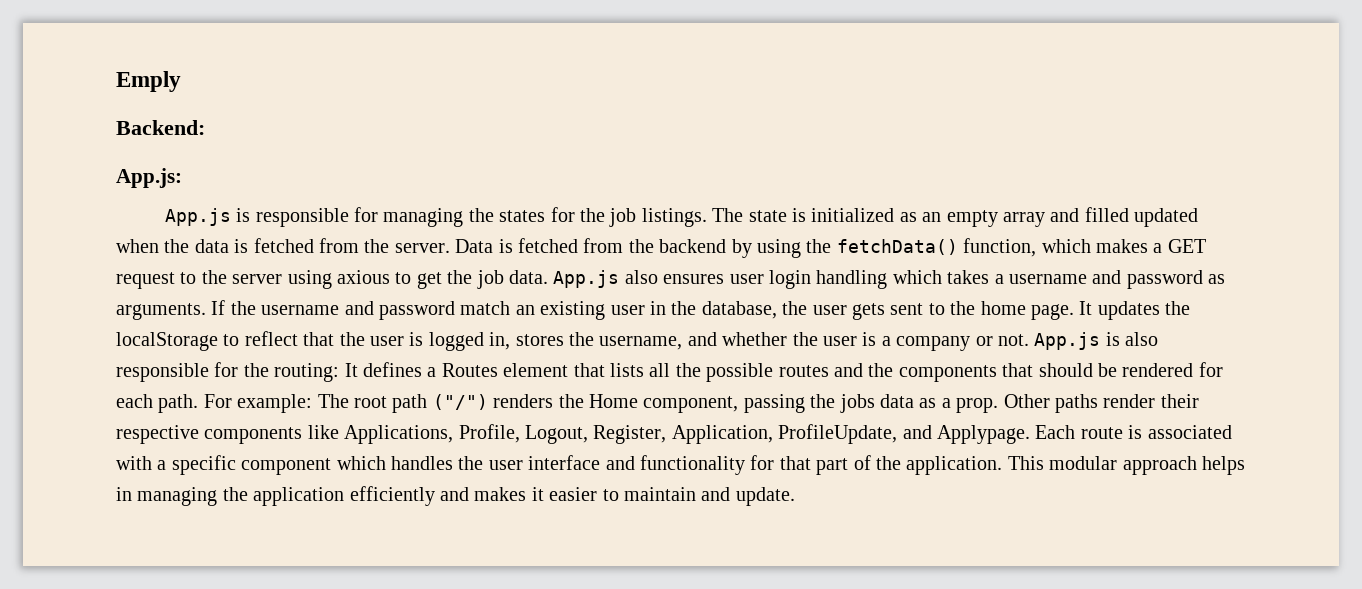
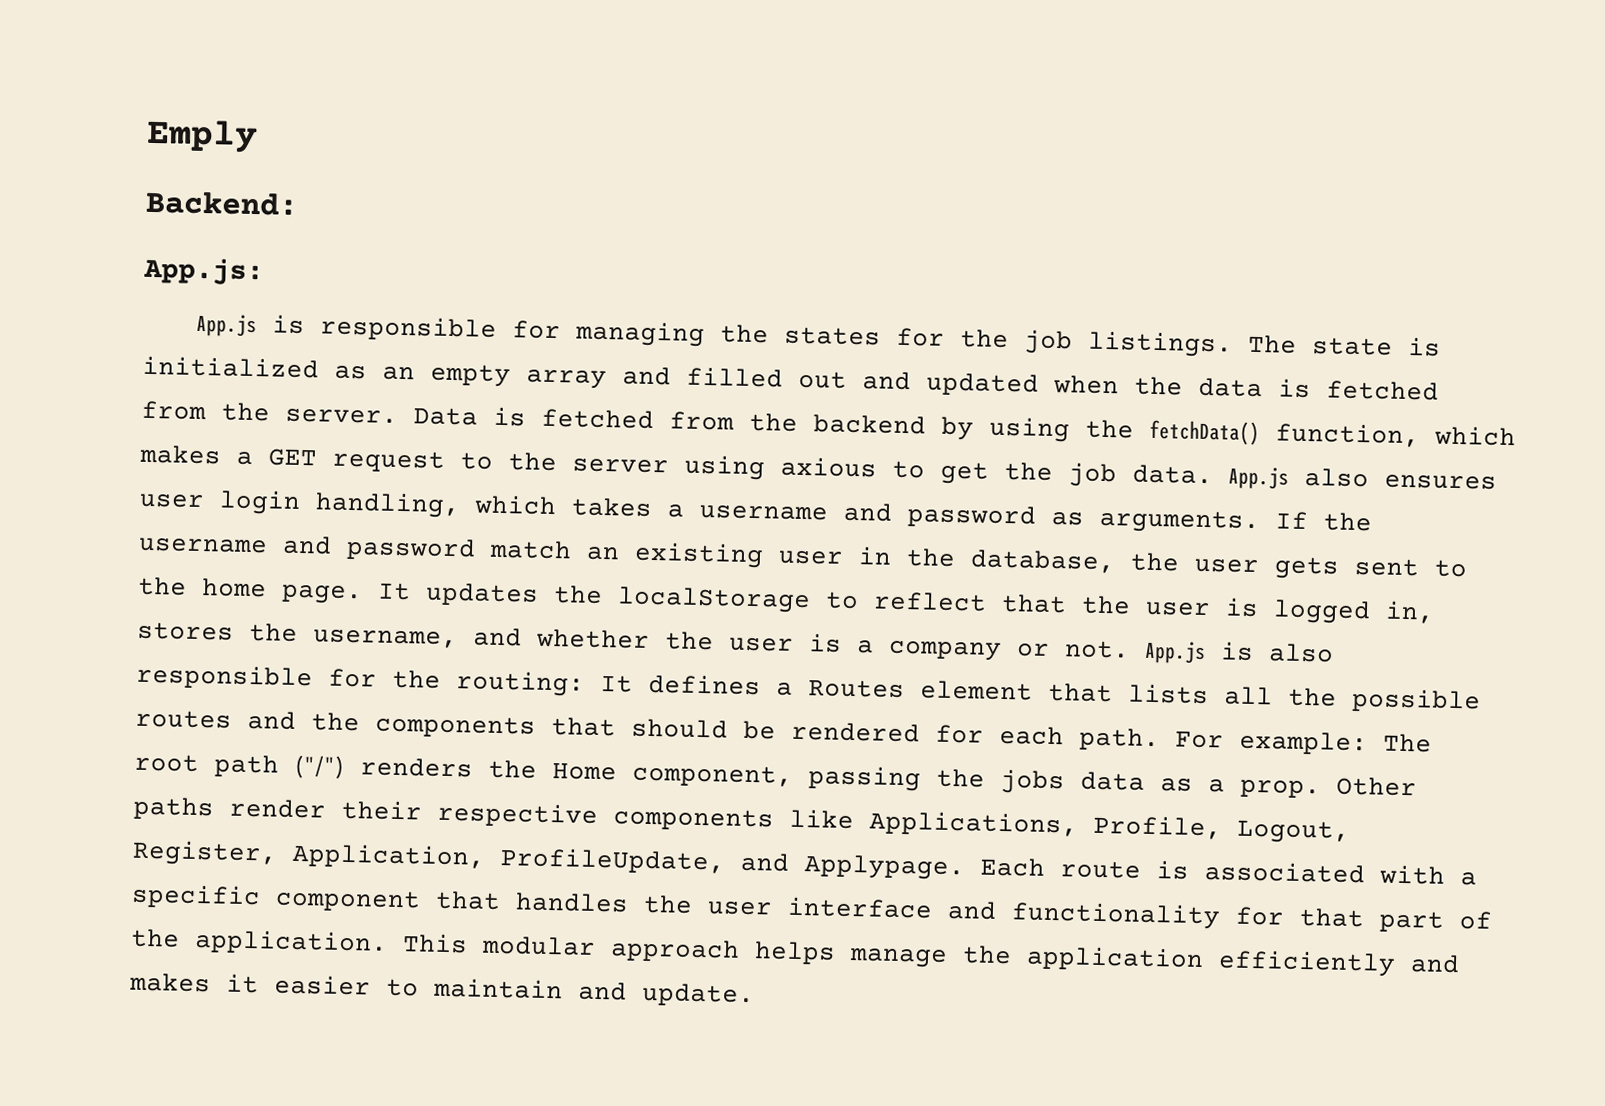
- The state is initialized as an empty array and filled updated when the data is fetched from the server.
+ The state is initialized as an empty array and filled out and updated when the data is fetched from the server.
- App.js also ensures user login handling which takes a username and password as arguments.
+ App.js also ensures user login handling, which takes a username and password as arguments.
- Each route is associated with a specific component which handles the user interface and functionality for that part of the application.
+ Each route is associated with a specific component that handles the user interface and functionality for that part of the application.
- This modular approach helps in managing the application efficiently and makes it easier to maintain and update.
+ This modular approach helps manage the application efficiently and makes it easier to maintain and update.

